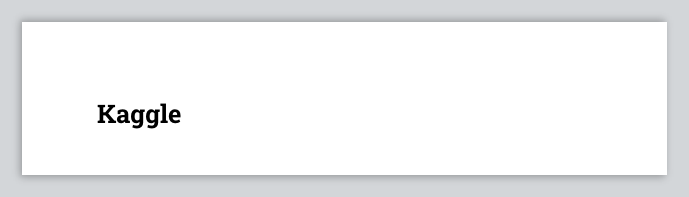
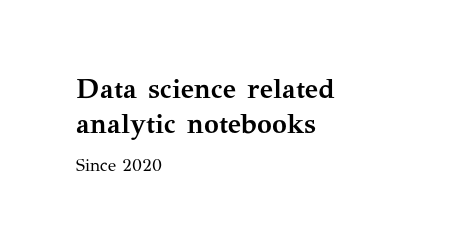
- Kaggle
+ Data science related analytic notebooks
+ Since 2020

